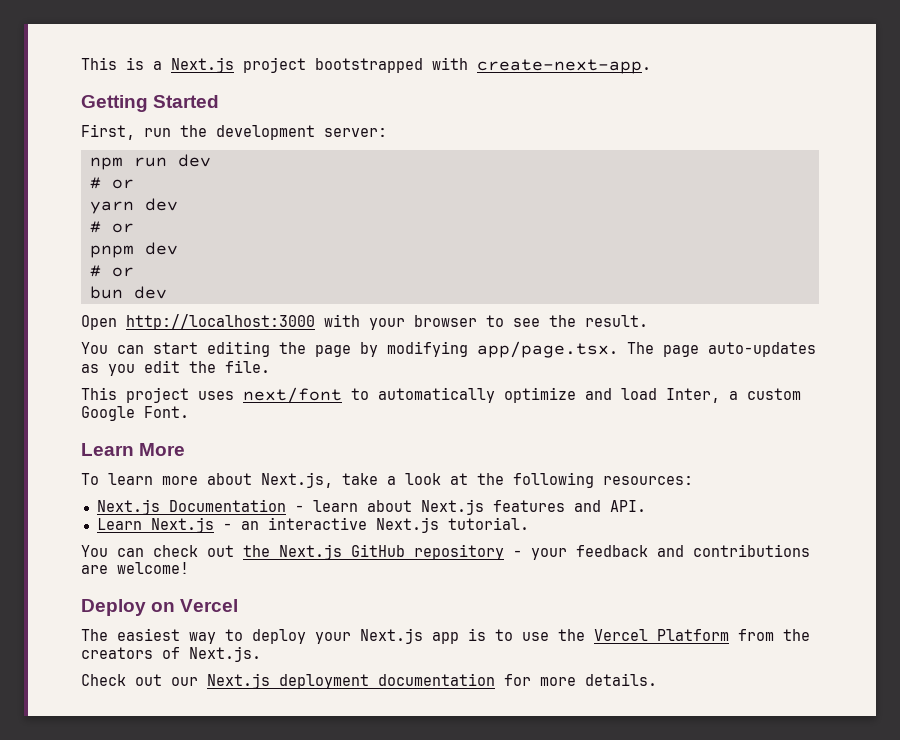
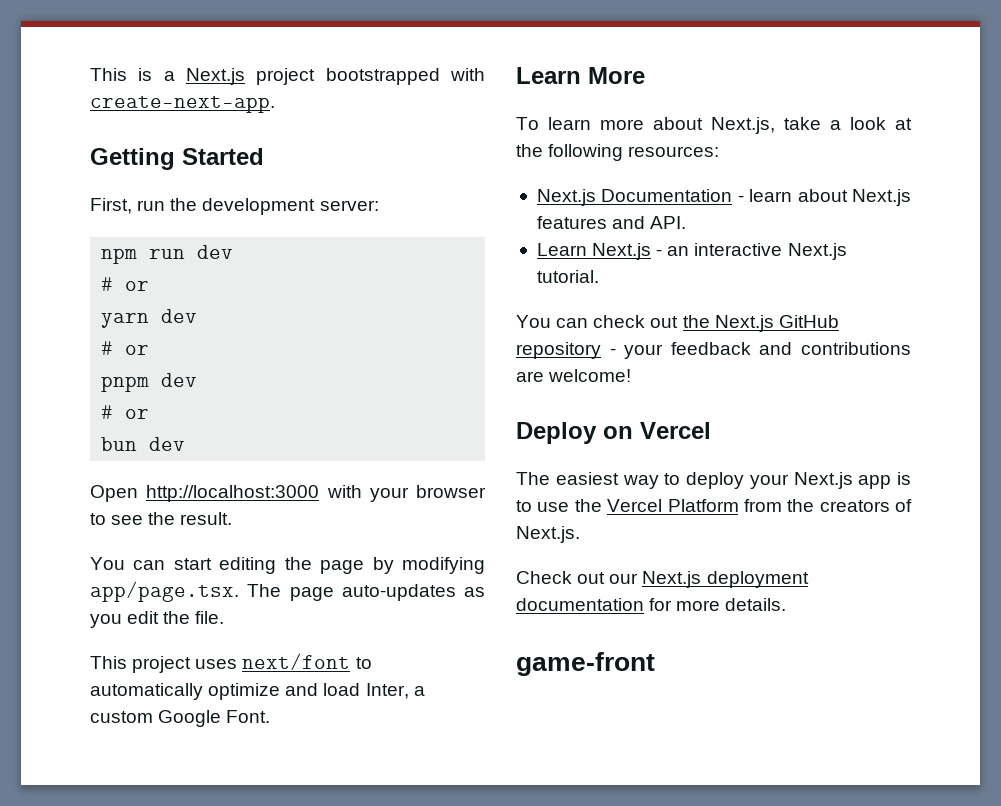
+ game-front

